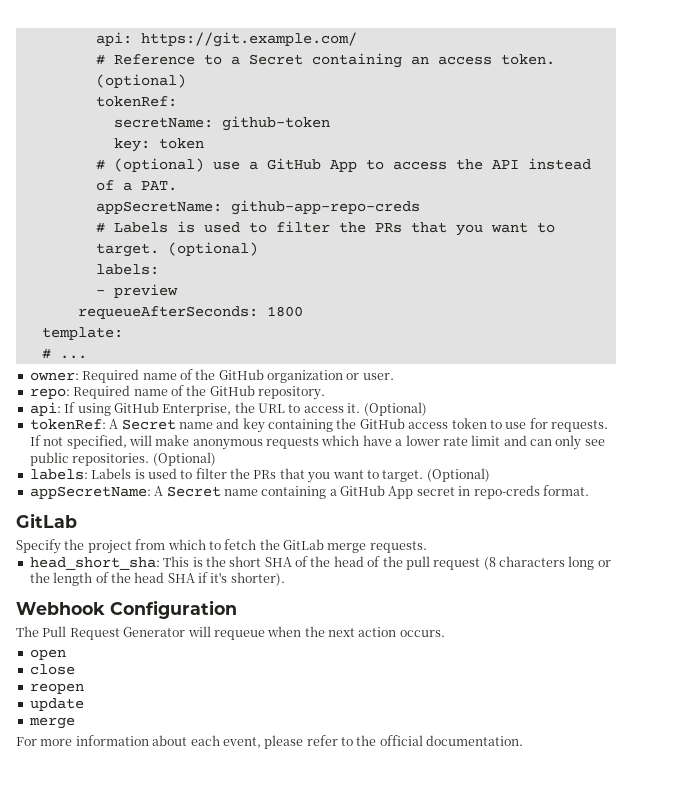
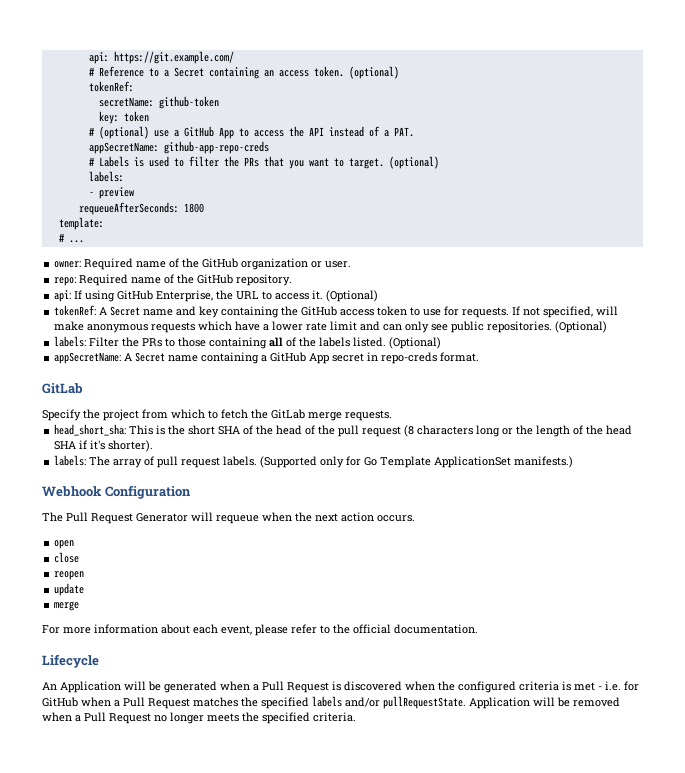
- labels: Labels is used to filter the PRs that you want to target.
+ labels: Filter the PRs to those containing all of the labels listed.
+ labels: The array of pull request labels. (Supported only for Go Template ApplicationSet manifests.)
+ Lifecycle
+ An Application will be generated when a Pull Request is discovered when the configured criteria is met - i.e. for GitHub when a Pull Request matches the specified labels and/or pullRequestState. Application will be removed when a Pull Request no longer meets the specified criteria.

